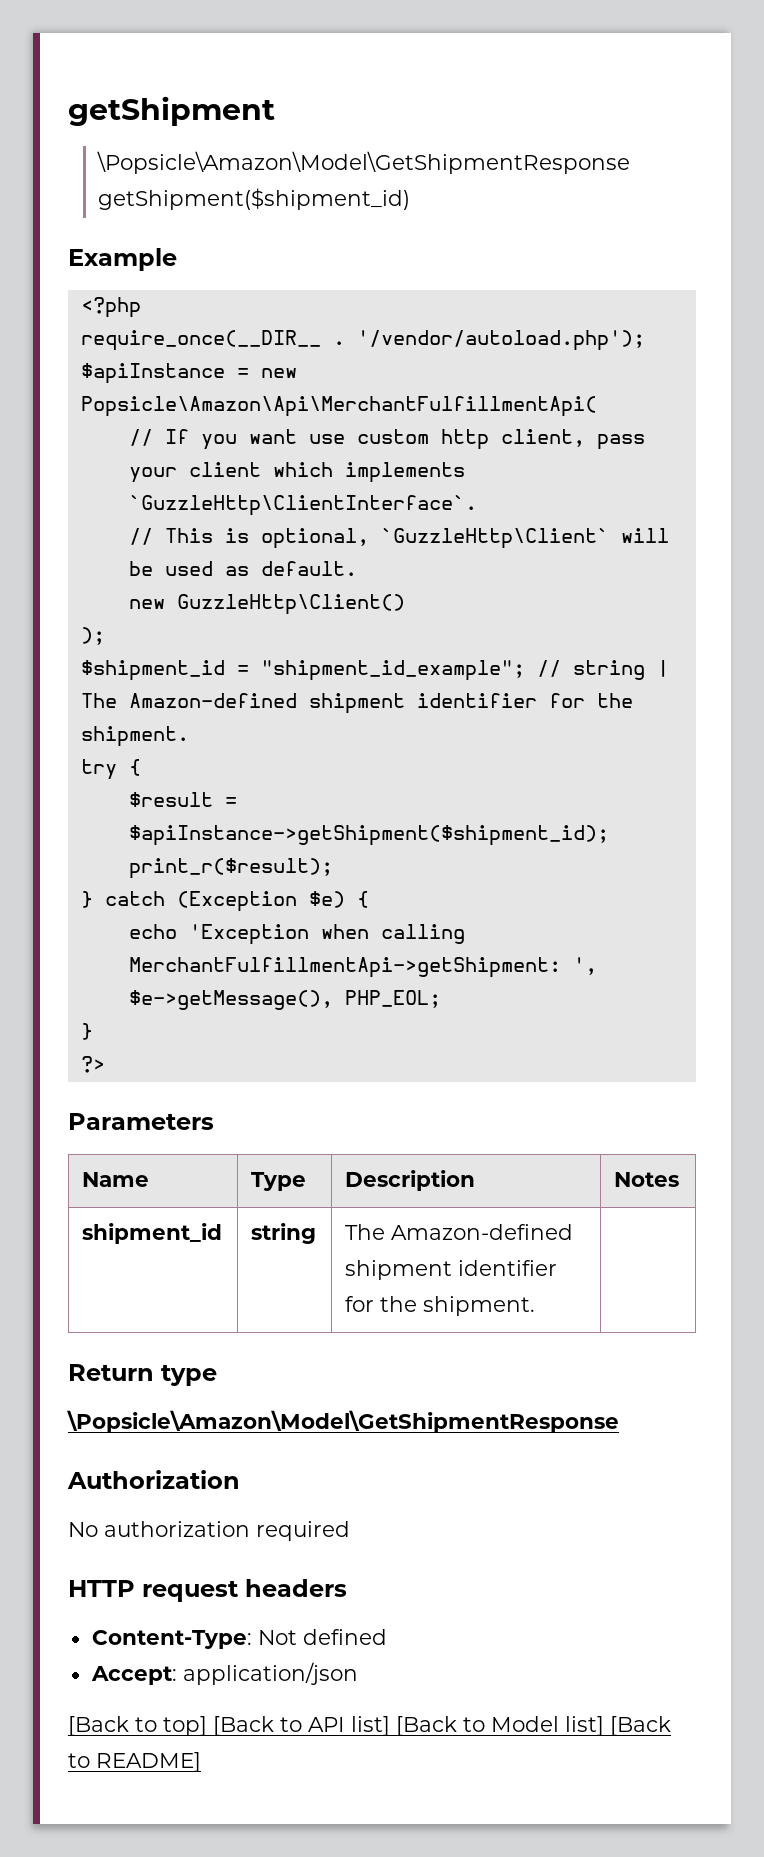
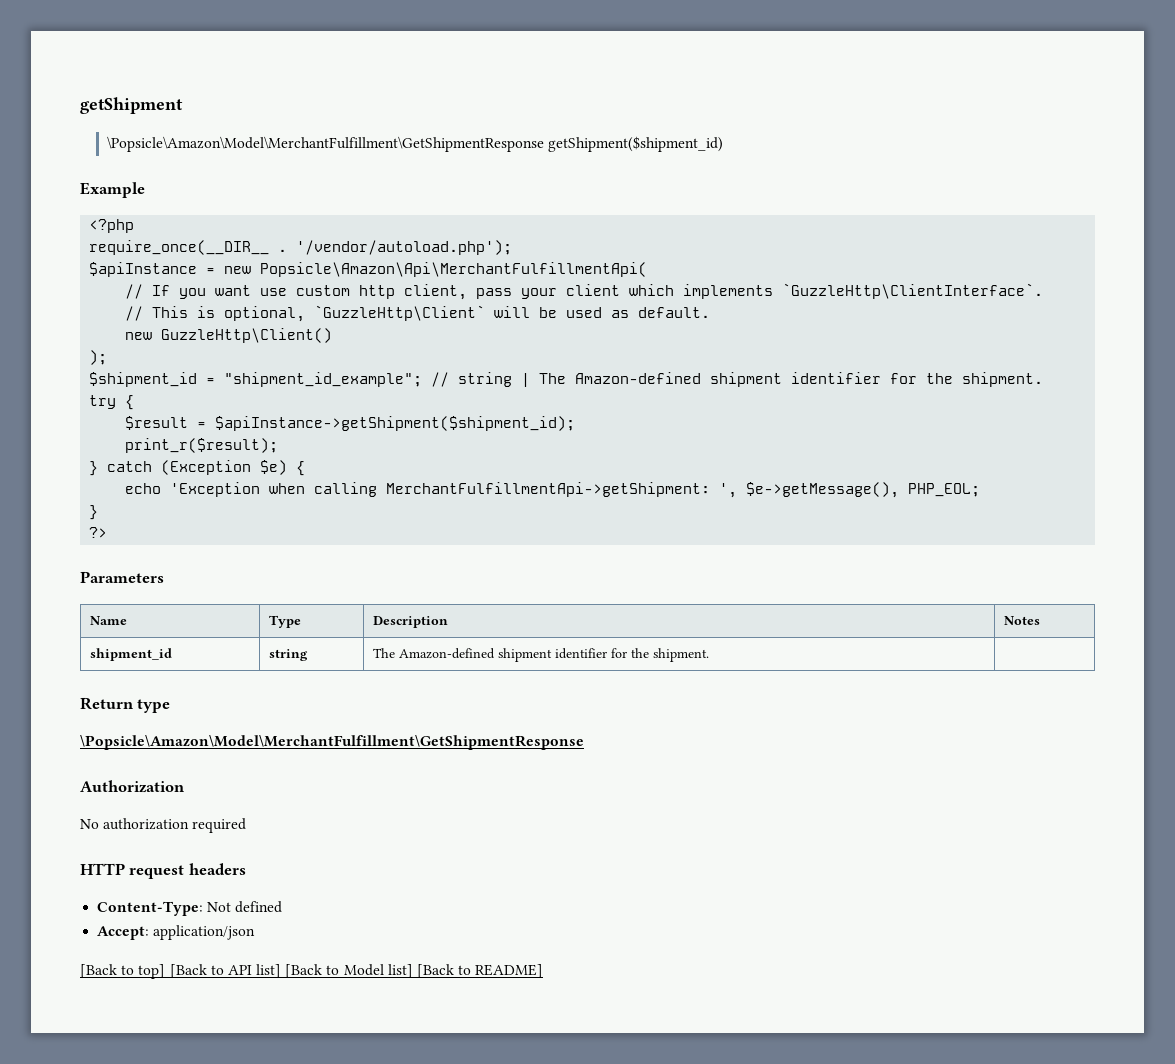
- \Popsicle\Amazon\Model\GetShipmentResponse getShipment($shipment_id)
+ \Popsicle\Amazon\Model\MerchantFulfillment\GetShipmentResponse getShipment($shipment_id)
  Return type
- \Popsicle\Amazon\Model\GetShipmentResponse
+ \Popsicle\Amazon\Model\MerchantFulfillment\GetShipmentResponse

